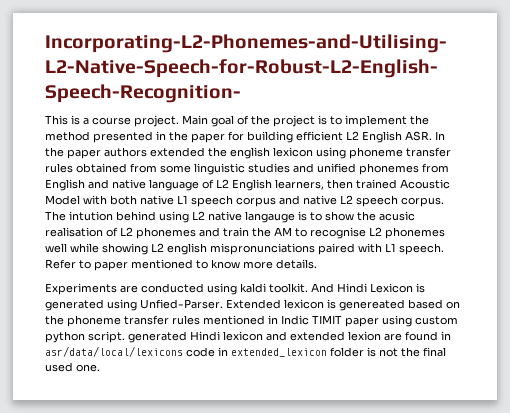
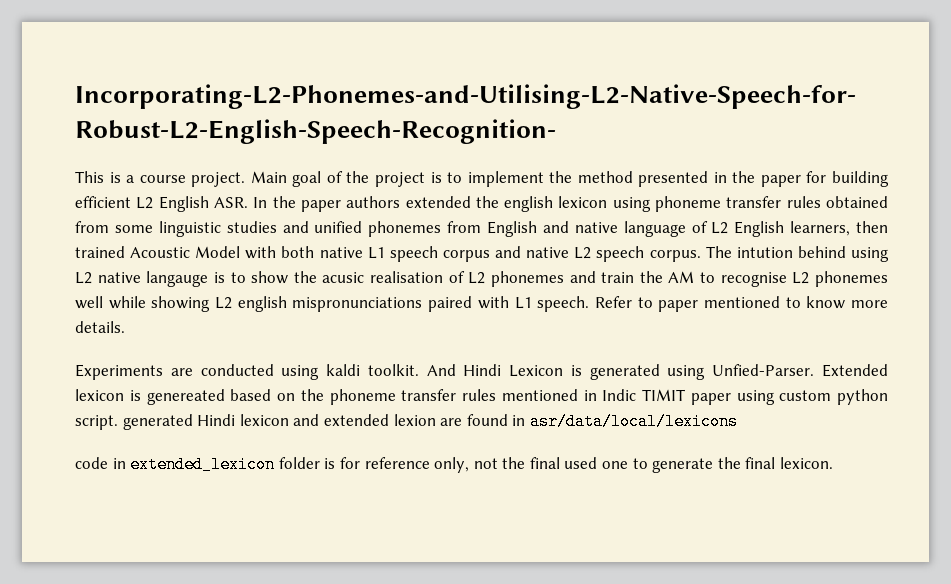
- Extended lexicon is genereated based on the phoneme transfer rules mentioned in Indic TIMIT paper using custom python script. generated Hindi lexicon and extended lexion are found in asr/data/local/lexicons code in extended_lexicon folder is not the final used one.
+ Extended lexicon is genereated based on the phoneme transfer rules mentioned in Indic TIMIT paper using custom python script. generated Hindi lexicon and extended lexion are found in asr/data/local/lexicons
+ code in extended_lexicon folder is for reference only, not the final used one to generate the final lexicon.

